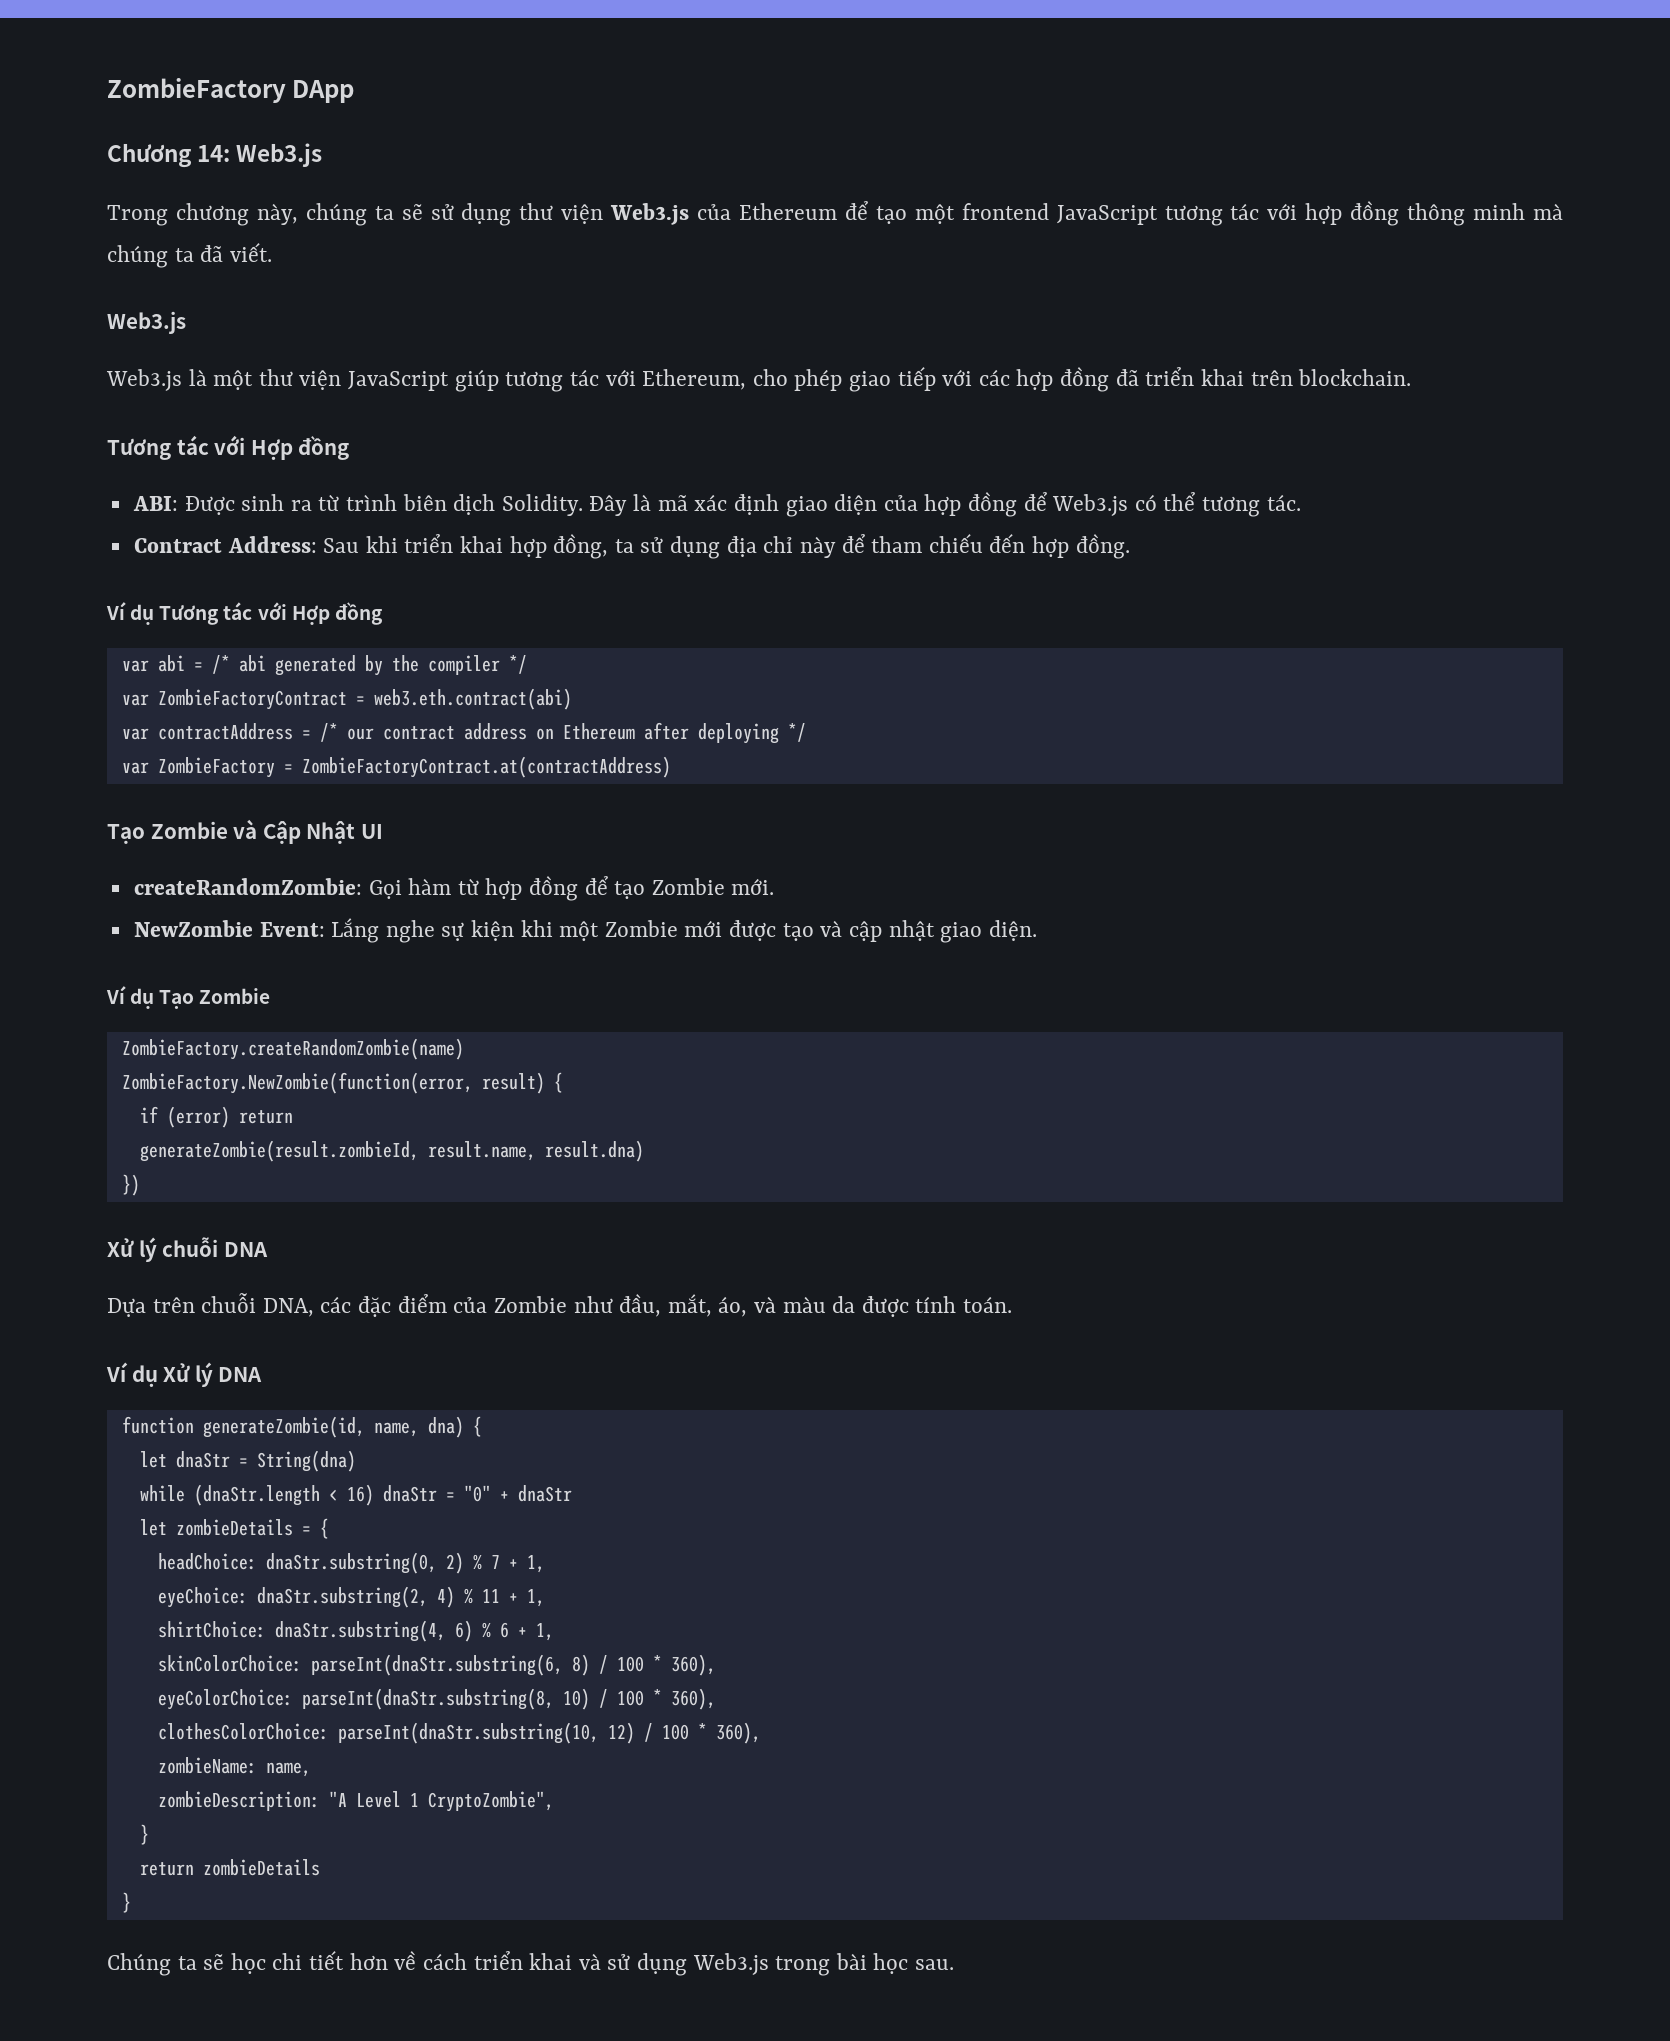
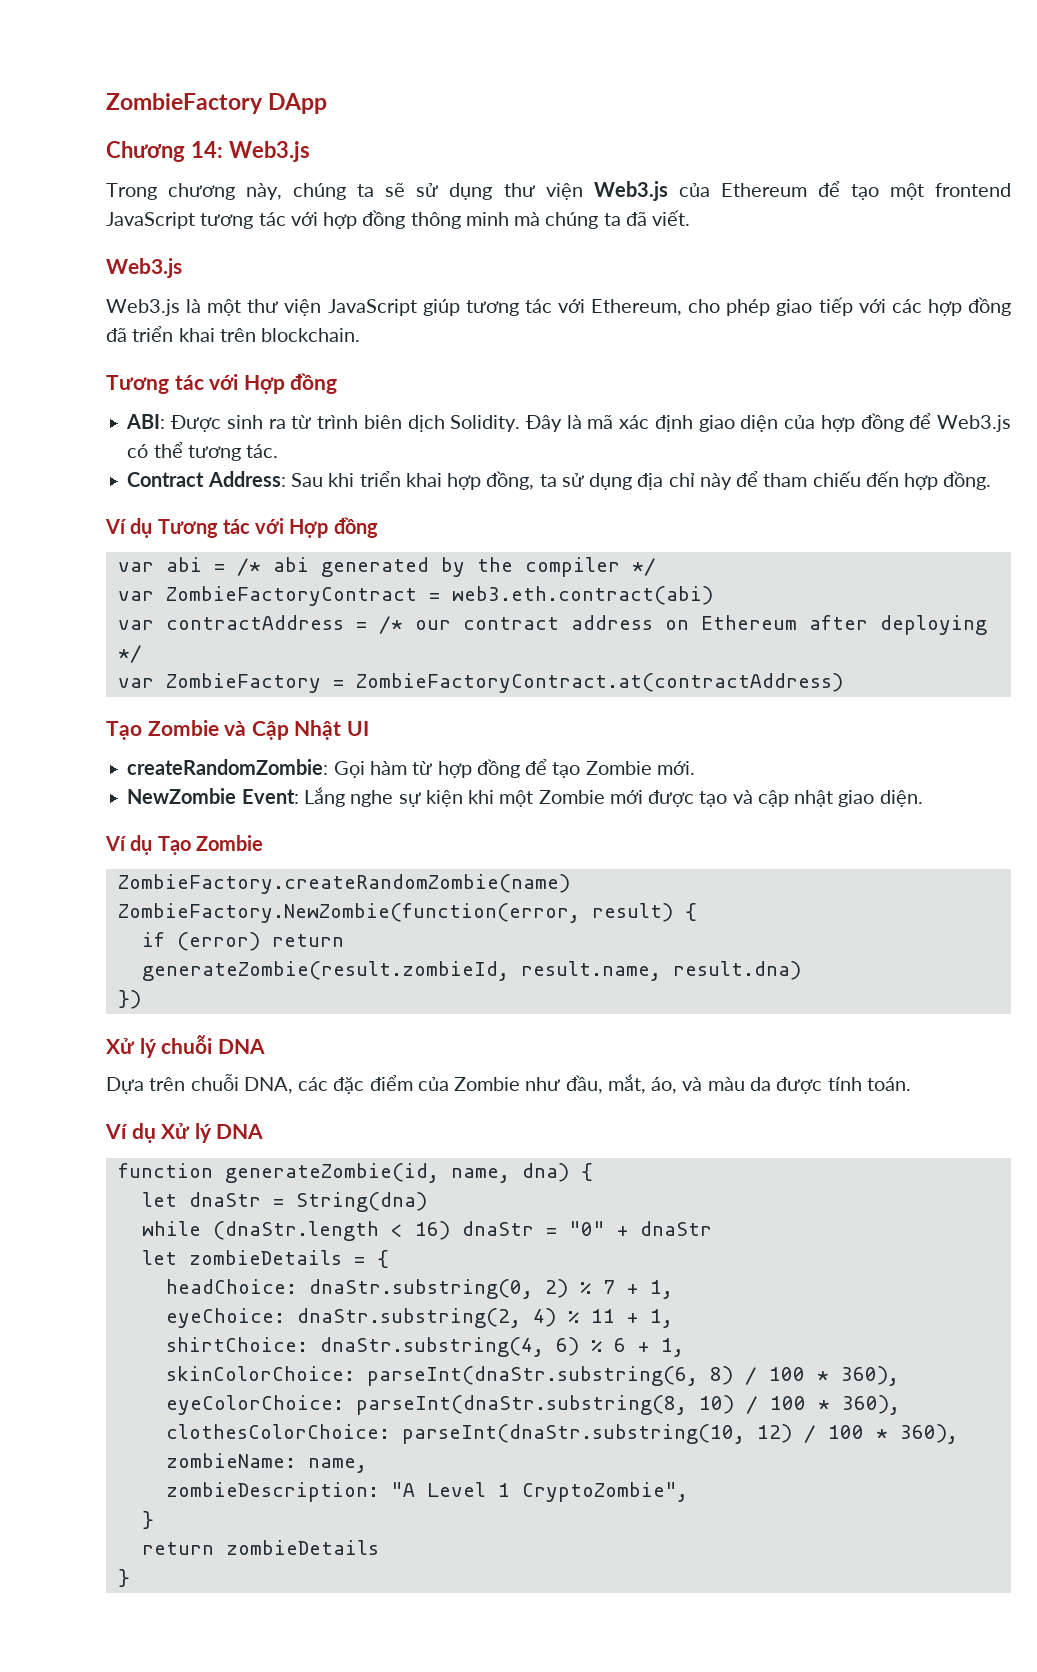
- Chúng ta sẽ học chi tiết hơn về cách triển khai và sử dụng Web3.js trong bài học sau.

